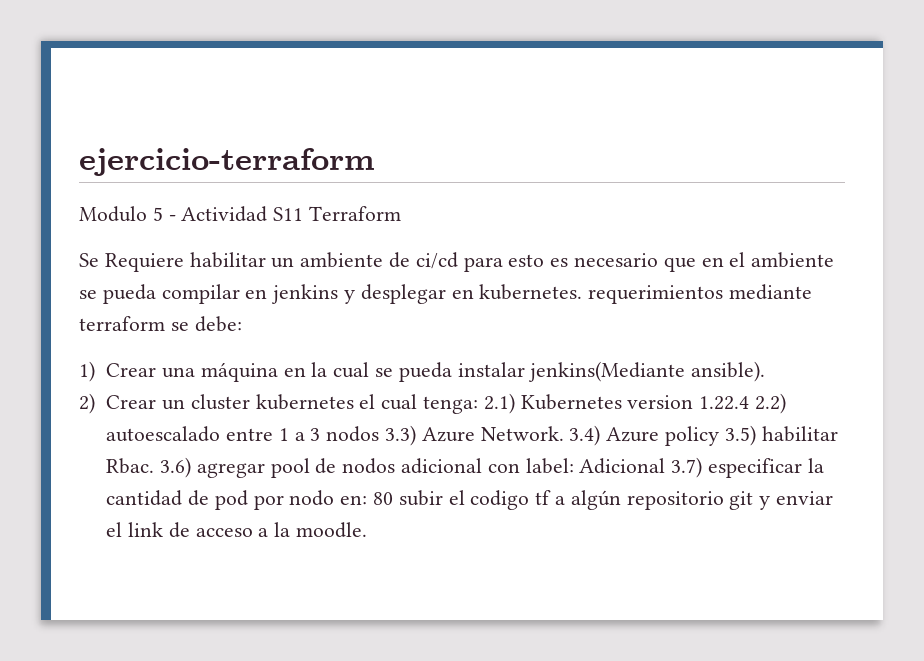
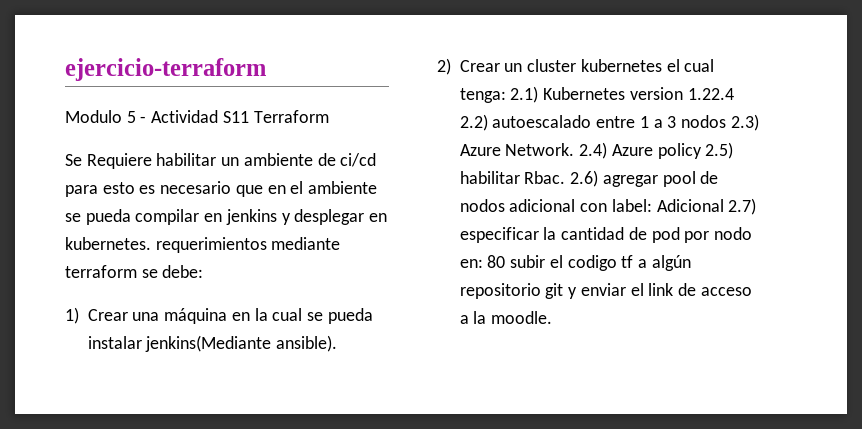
- 2) Crear un cluster kubernetes el cual tenga: 2.1) Kubernetes version 1.22.4 2.2) autoescalado entre 1 a 3 nodos 3.3) Azure Network.
+ 2) Crear un cluster kubernetes el cual tenga: 2.1) Kubernetes version 1.22.4 2.2) autoescalado entre 1 a 3 nodos 2.3) Azure Network.
- 3.4) Azure policy 3.5) habilitar Rbac.
+ 2.4) Azure policy 2.5) habilitar Rbac.
- 3.6) agregar pool de nodos adicional con label: Adicional 3.7) especificar la cantidad de pod por nodo en: 80 subir el codigo tf a algún repositorio git y enviar el link de acceso a la moodle.
+ 2.6) agregar pool de nodos adicional con label: Adicional 2.7) especificar la cantidad de pod por nodo en: 80 subir el codigo tf a algún repositorio git y enviar el link de acceso a la moodle.

